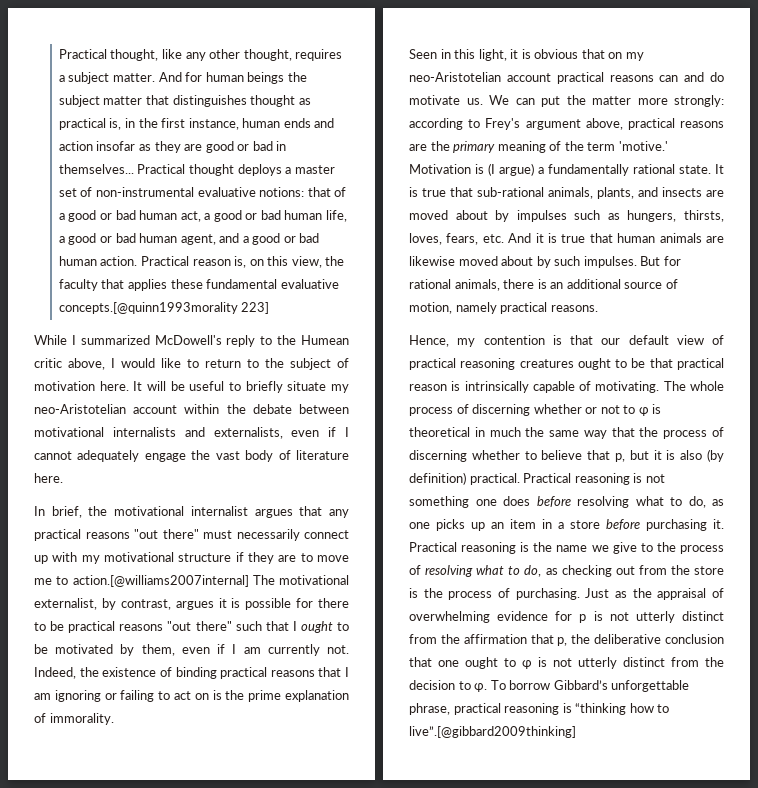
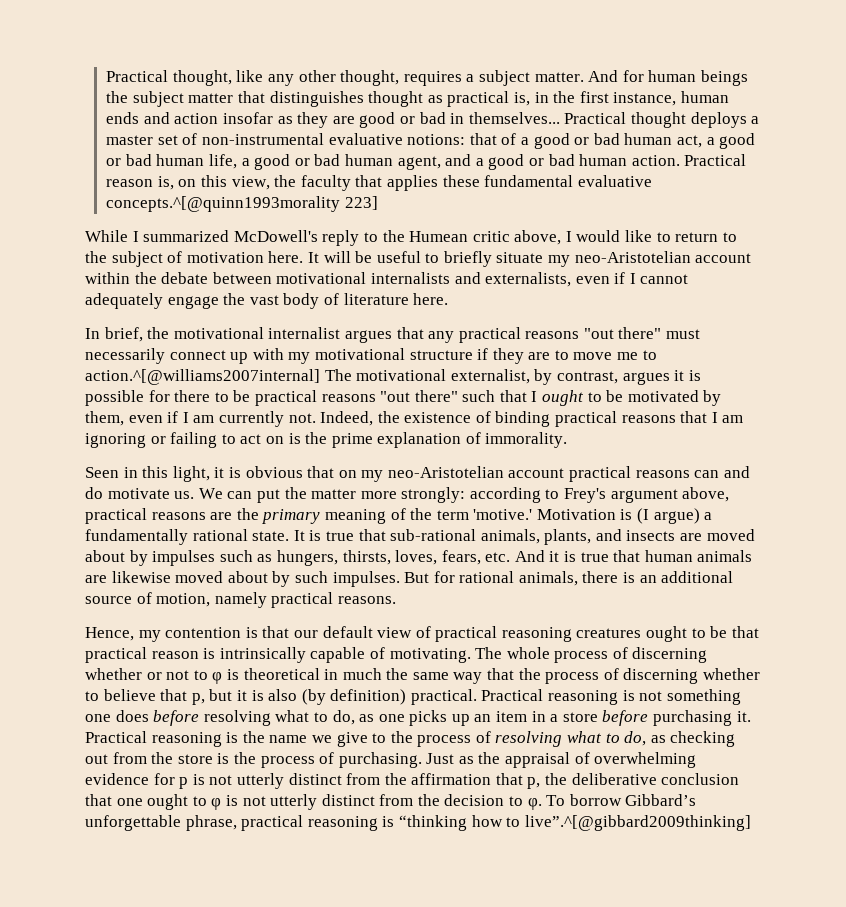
- Practical reason is, on this view, the faculty that applies these fundamental evaluative concepts.[@quinn1993morality 223]
+ Practical reason is, on this view, the faculty that applies these fundamental evaluative concepts.^[@quinn1993morality 223]
- In brief, the motivational internalist argues that any practical reasons "out there" must necessarily connect up with my motivational structure if they are to move me to action.[@williams2007internal] The motivational externalist, by contrast, argues it is possible for there to be practical reasons "out there" such that I ought to be motivated by them, even if I am currently not.
+ In brief, the motivational internalist argues that any practical reasons "out there" must necessarily connect up with my motivational structure if they are to move me to action.^[@williams2007internal] The motivational externalist, by contrast, argues it is possible for there to be practical reasons "out there" such that I ought to be motivated by them, even if I am currently not.
- To borrow Gibbard’s unforgettable phrase, practical reasoning is “thinking how to live”.[@gibbard2009thinking]
+ To borrow Gibbard’s unforgettable phrase, practical reasoning is “thinking how to live”.^[@gibbard2009thinking]

